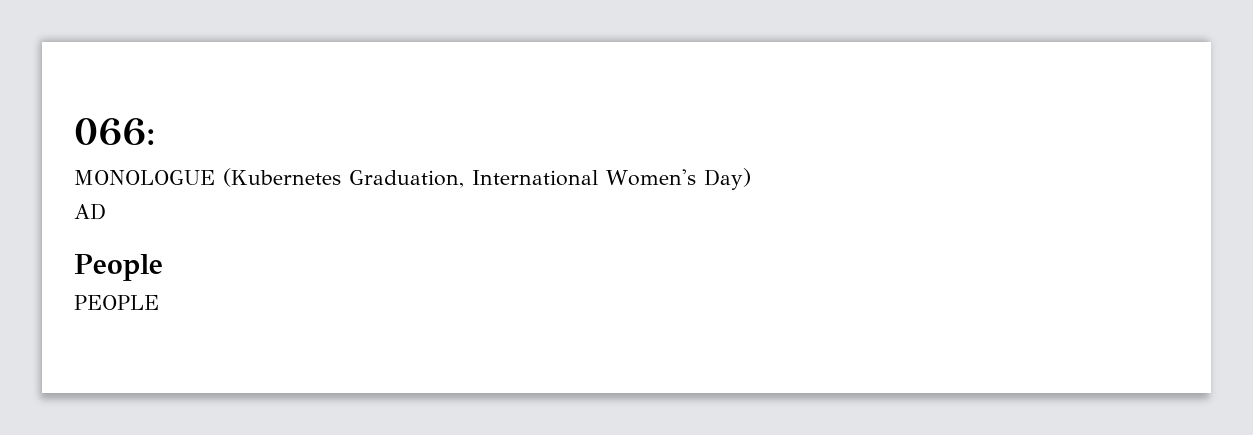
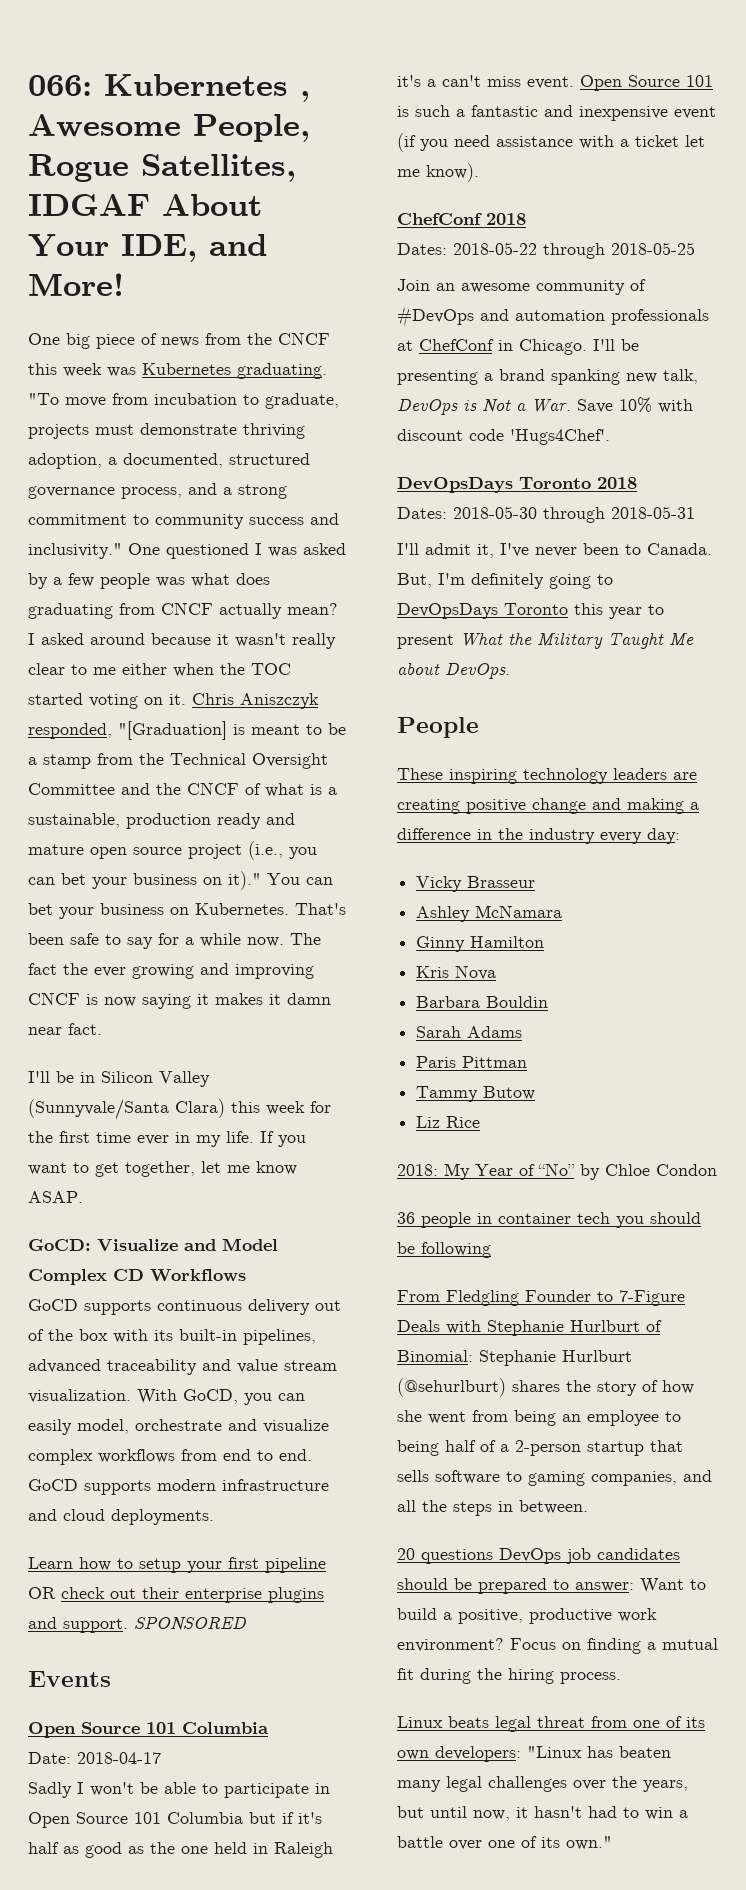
- 066:
- MONOLOGUE (Kubernetes Graduation, International Women's Day)
- AD
+ 066: Kubernetes , Awesome People, Rogue Satellites, IDGAF About Your IDE, and More!
+ One big piece of news from the CNCF this week was Kubernetes graduating. "To move from incubation to graduate, projects must demonstrate thriving adoption, a documented, structured governance process, and a strong commitment to community success and inclusivity." One questioned I was asked by a few people was what does graduating from CNCF actually mean? I asked around because it wasn't really clear to me either when the TOC started voting on it. Chris Aniszczyk responded, "[Graduation] is meant to be a stamp from the Technical Oversight Committee and the CNCF of what is a sustainable, production ready and mature open source project (i.e., you can bet your business on it)." You can bet your business on Kubernetes. That's been safe to say for a while now. The fact the ever growing and improving CNCF is now saying it makes it damn near fact.
+ I'll be in Silicon Valley (Sunnyvale/Santa Clara) this week for the first time ever in my life. If you want to get together, let me know ASAP.
+ GoCD: Visualize and Model Complex CD Workflows
+ GoCD supports continuous delivery out of the box with its built-in pipelines, advanced traceability and value stream visualization. With GoCD, you can easily model, orchestrate and visualize complex workflows from end to end. GoCD supports modern infrastructure and cloud deployments.
+ Learn how to setup your first pipeline OR check out their enterprise plugins and support. SPONSORED
+ Events
+ Open Source 101 Columbia
+ Date: 2018-04-17
+ Sadly I won't be able to participate in Open Source 101 Columbia but if it's half as good as the one held in Raleigh it's a can't miss event. Open Source 101 is such a fantastic and inexpensive event (if you need assistance with a ticket let me know).
+ ChefConf 2018
+ Dates: 2018-05-22 through 2018-05-25
+ Join an awesome community of #DevOps and automation professionals at ChefConf in Chicago. I'll be presenting a brand spanking new talk, DevOps is Not a War. Save 10% with discount code 'Hugs4Chef'.
+ DevOpsDays Toronto 2018
+ Dates: 2018-05-30 through 2018-05-31
+ I'll admit it, I've never been to Canada. But, I'm definitely going to DevOpsDays Toronto this year to present What the Military Taught Me about DevOps.
  People
- PEOPLE
+ These inspiring technology leaders are creating positive change and making a difference in the industry every day:
+ Vicky Brasseur
+ Ashley McNamara
+ Ginny Hamilton
+ Kris Nova
+ Barbara Bouldin
+ Sarah Adams
+ Paris Pittman
+ Tammy Butow
+ Liz Rice
+ 2018: My Year of “No” by Chloe Condon
+ 36 people in container tech you should be following
+ From Fledgling Founder to 7-Figure Deals with Stephanie Hurlburt of Binomial: Stephanie Hurlburt (@sehurlburt) shares the story of how she went from being an employee to being half of a 2-person startup that sells software to gaming companies, and all the steps in between.
+ 20 questions DevOps job candidates should be prepared to answer: Want to build a positive, productive work environment? Focus on finding a mutual fit during the hiring process.
+ Linux beats legal threat from one of its own developers: "Linux has beaten many legal challenges over the years, but until now, it hasn't had to win a battle over one of its own."

